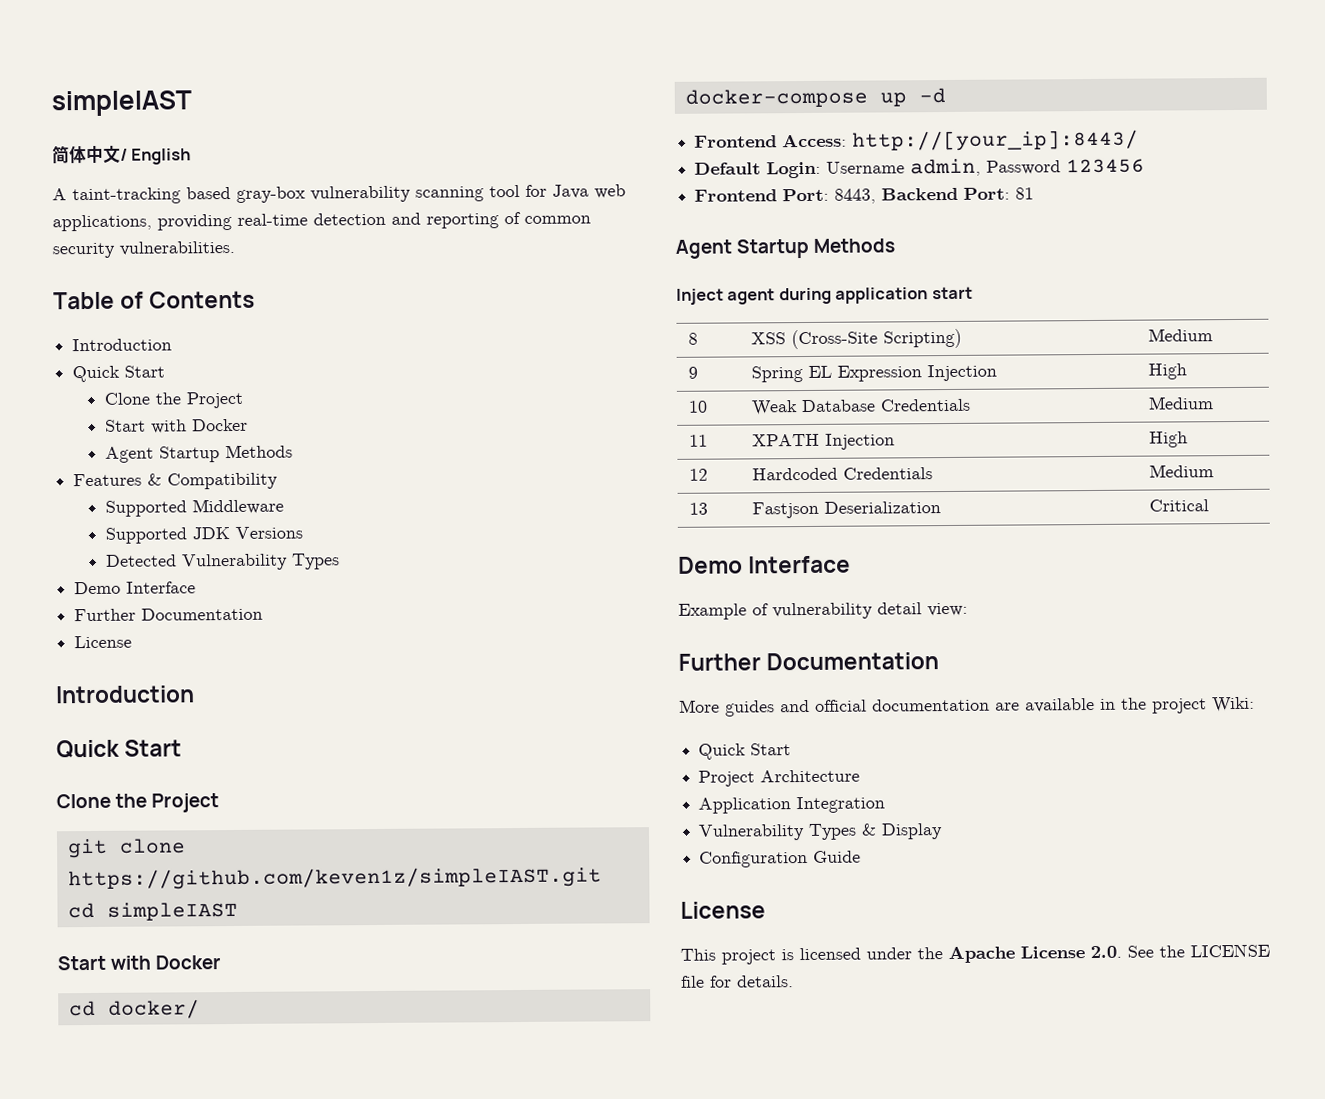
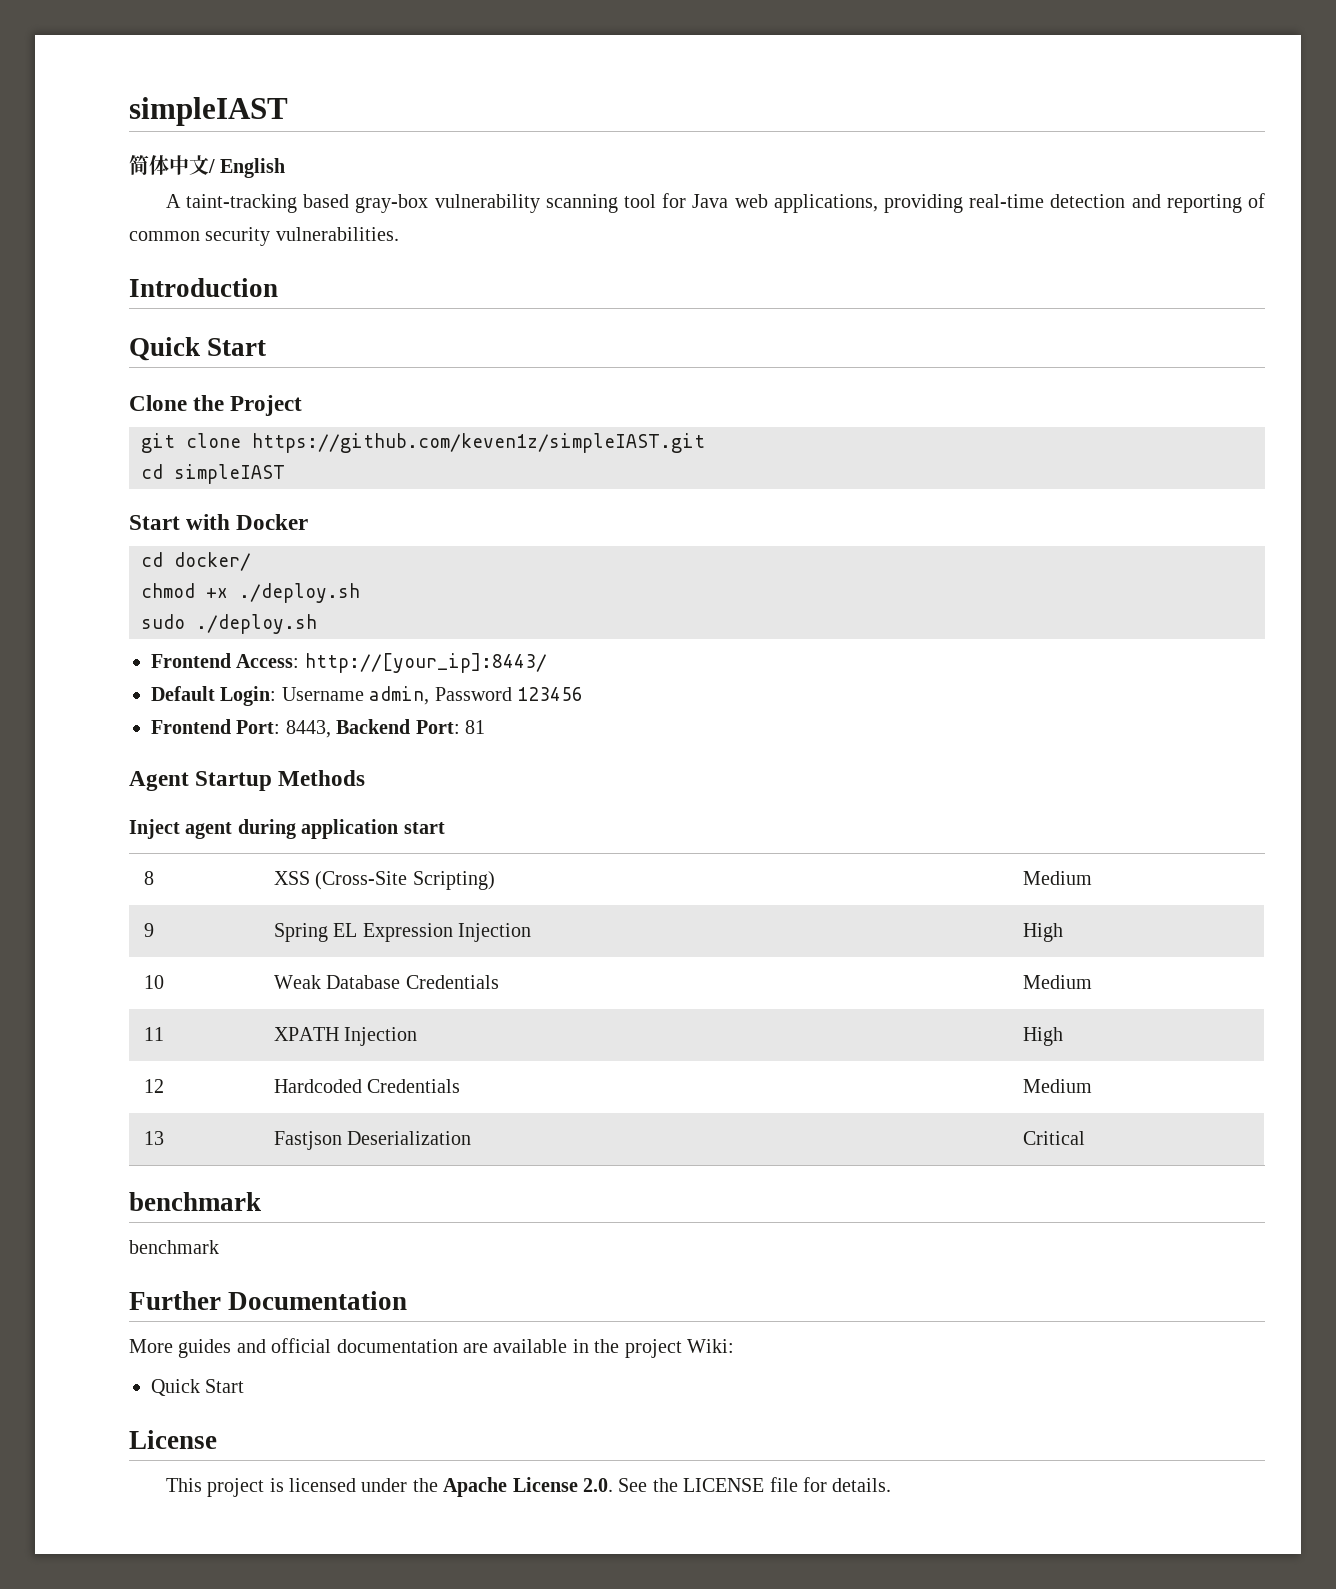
- Table of Contents
- Introduction
- Quick Start
- Clone the Project
- Start with Docker
- Agent Startup Methods
- Features & Compatibility
- Supported Middleware
- Supported JDK Versions
- Detected Vulnerability Types
- Demo Interface
- Further Documentation
- License
- docker-compose up -d
+ chmod +x ./deploy.sh
+ sudo ./deploy.sh
  13 | Fastjson Deserialization | Critical
- Demo Interface
- Example of vulnerability detail view:
+ benchmark
+ benchmark
- Project Architecture
- Application Integration
- Vulnerability Types & Display
- Configuration Guide

